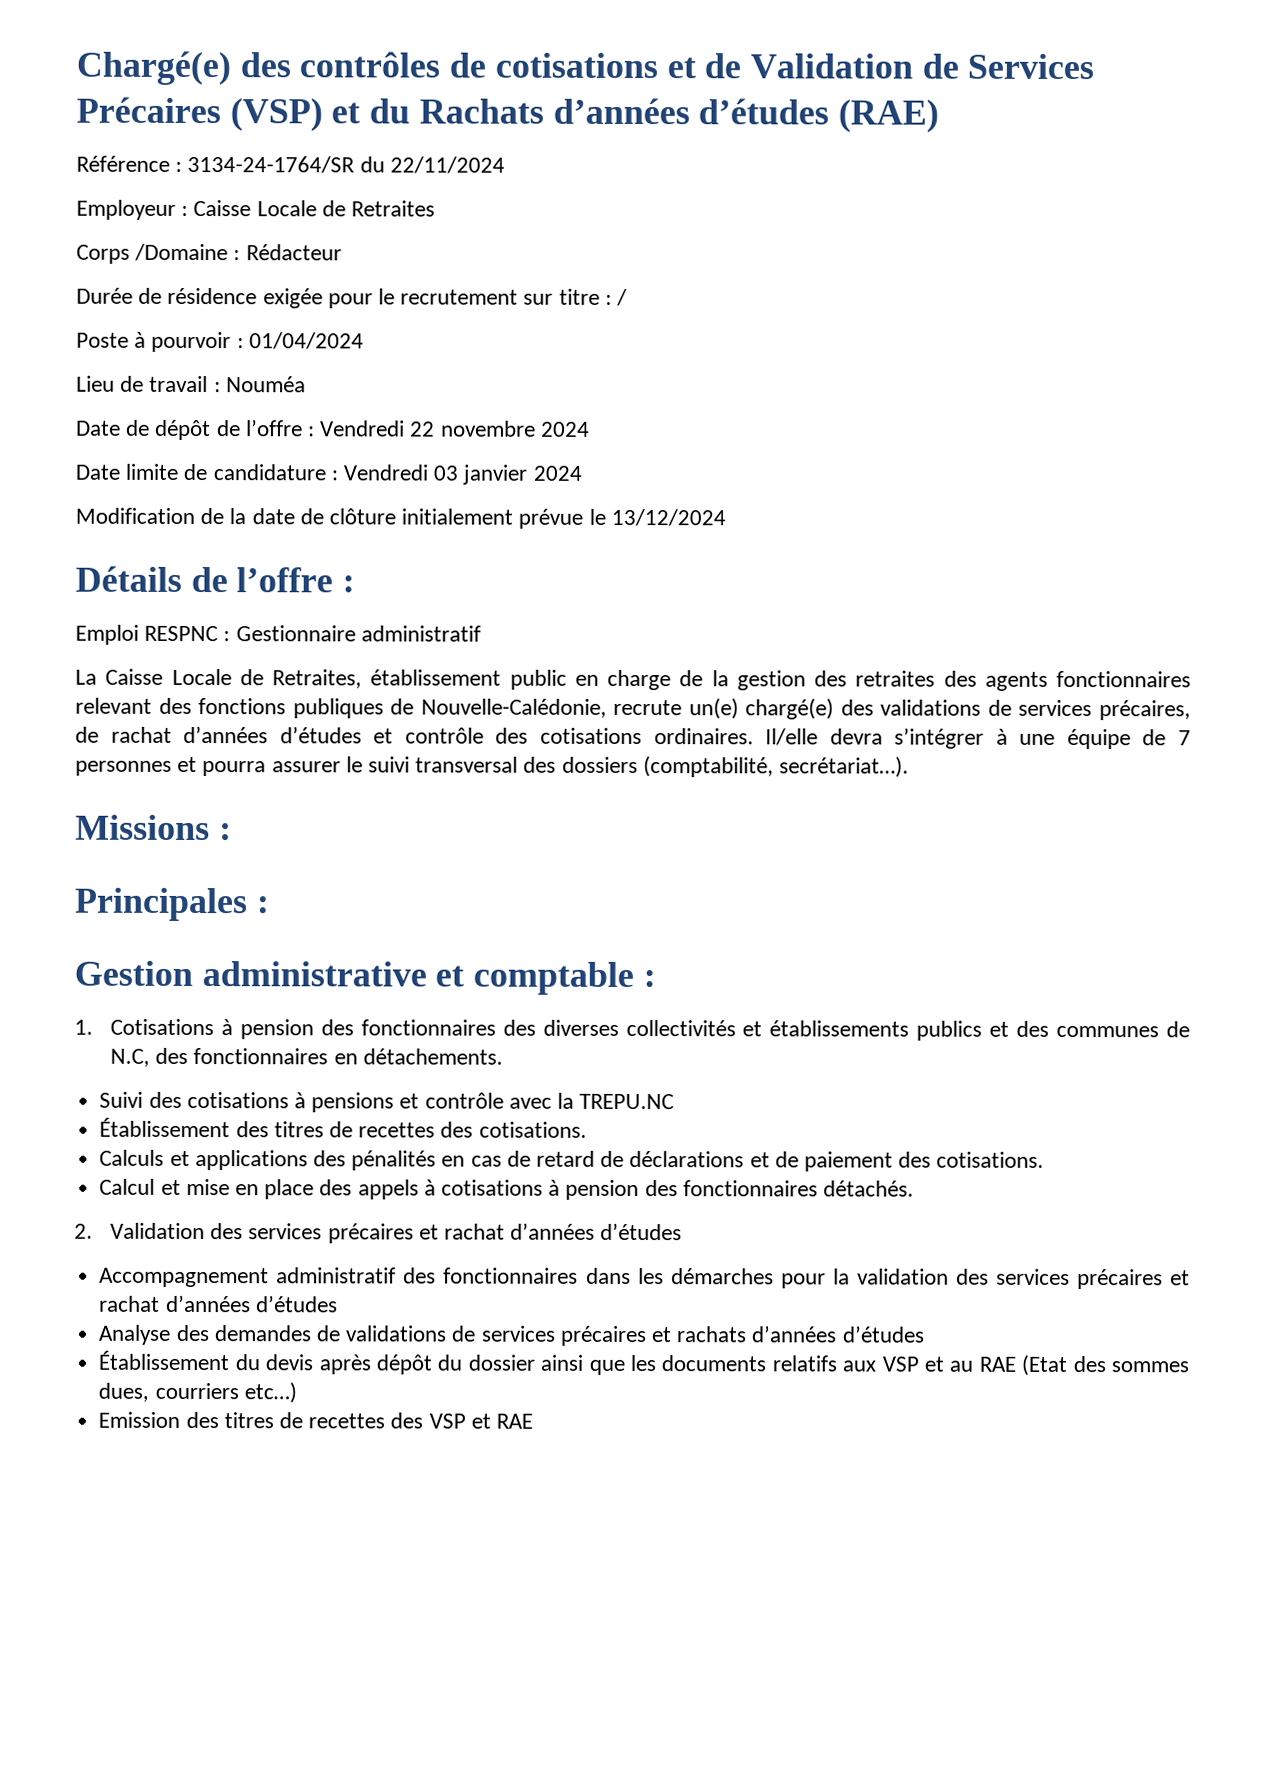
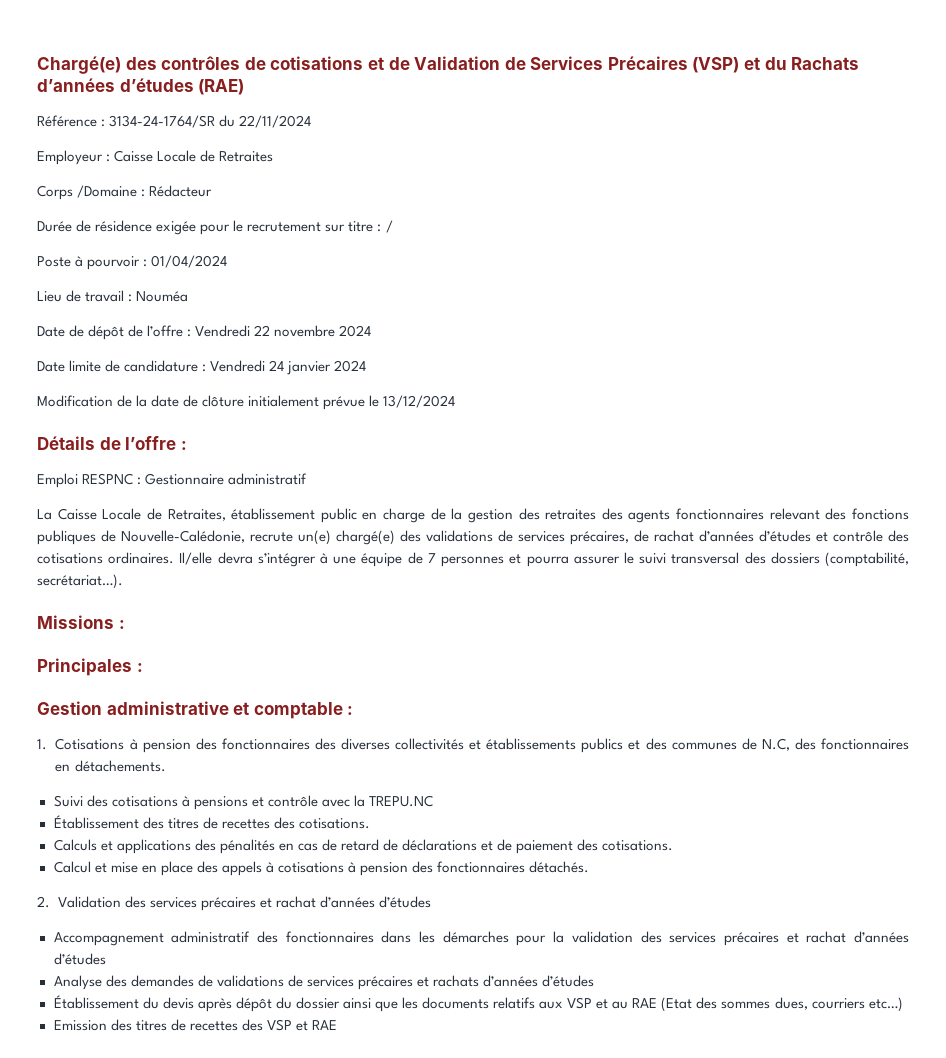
- Date limite de candidature : Vendredi 03 janvier 2024
+ Date limite de candidature : Vendredi 24 janvier 2024

